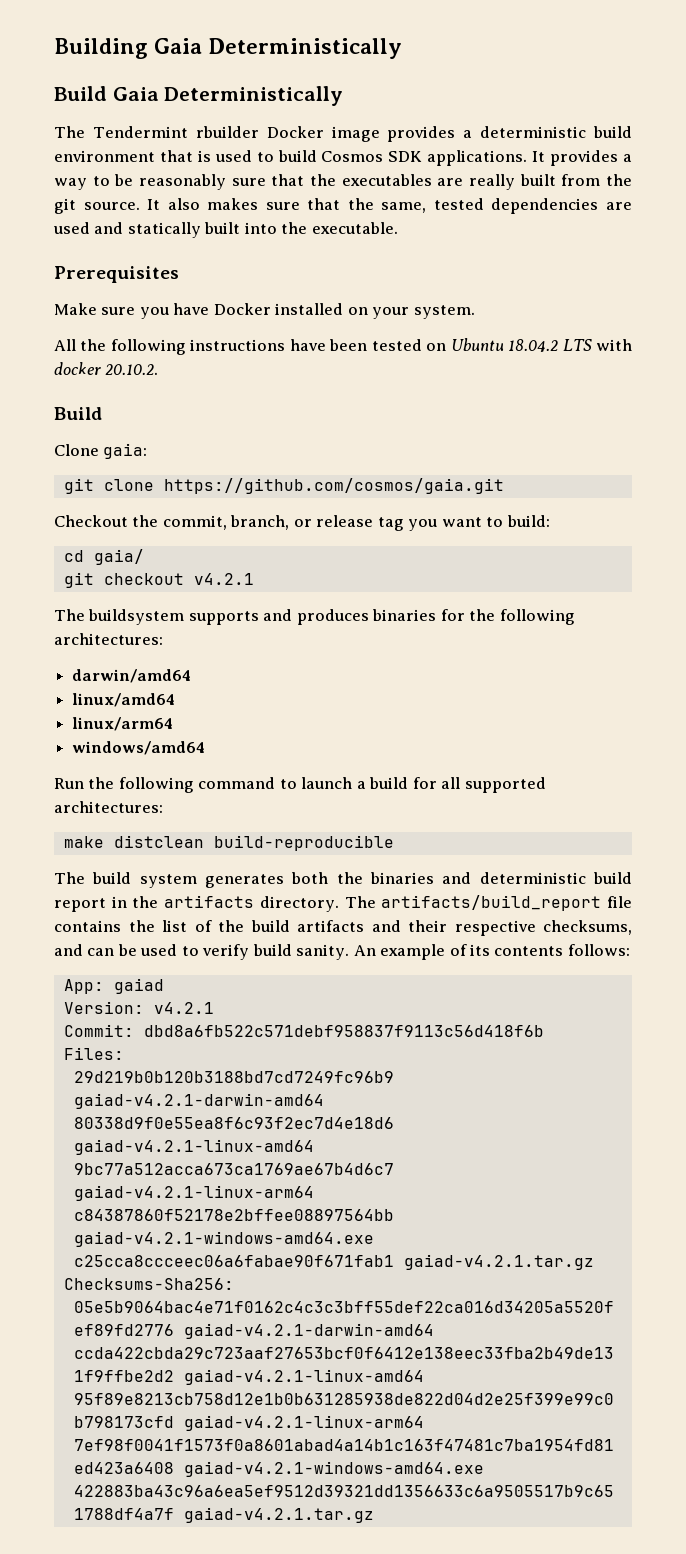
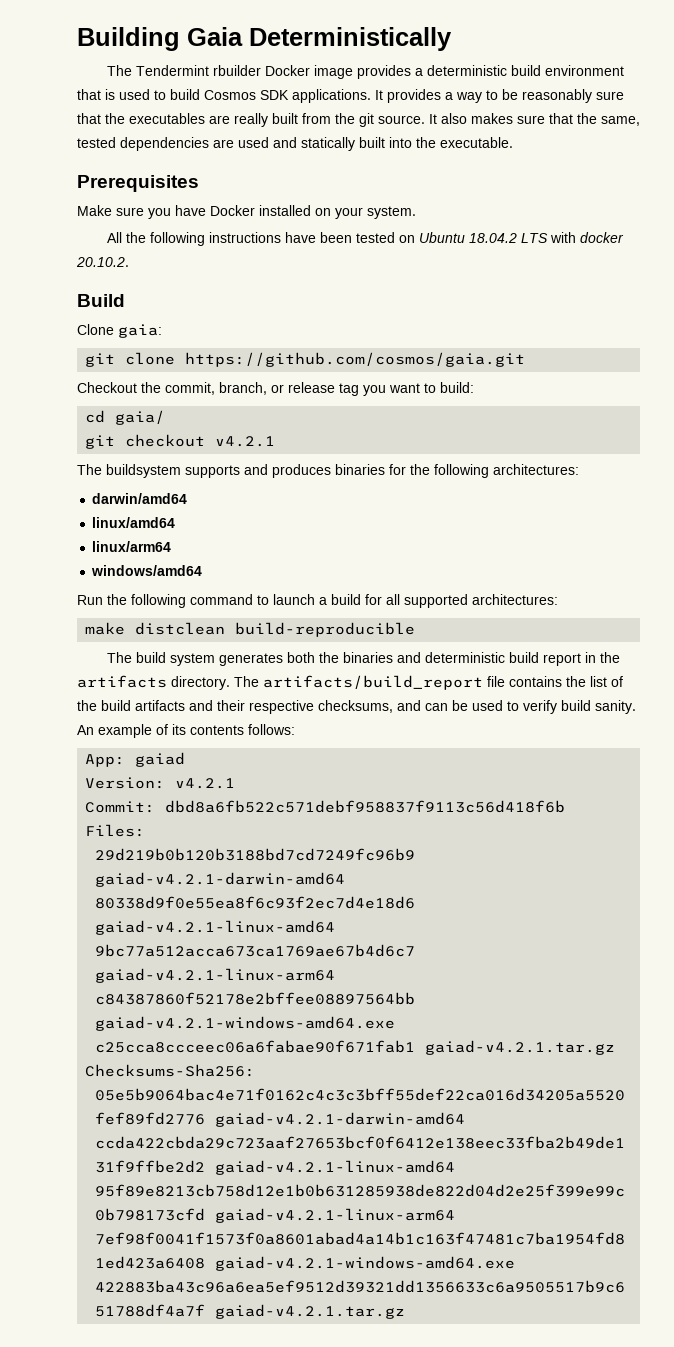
- Build Gaia Deterministically

